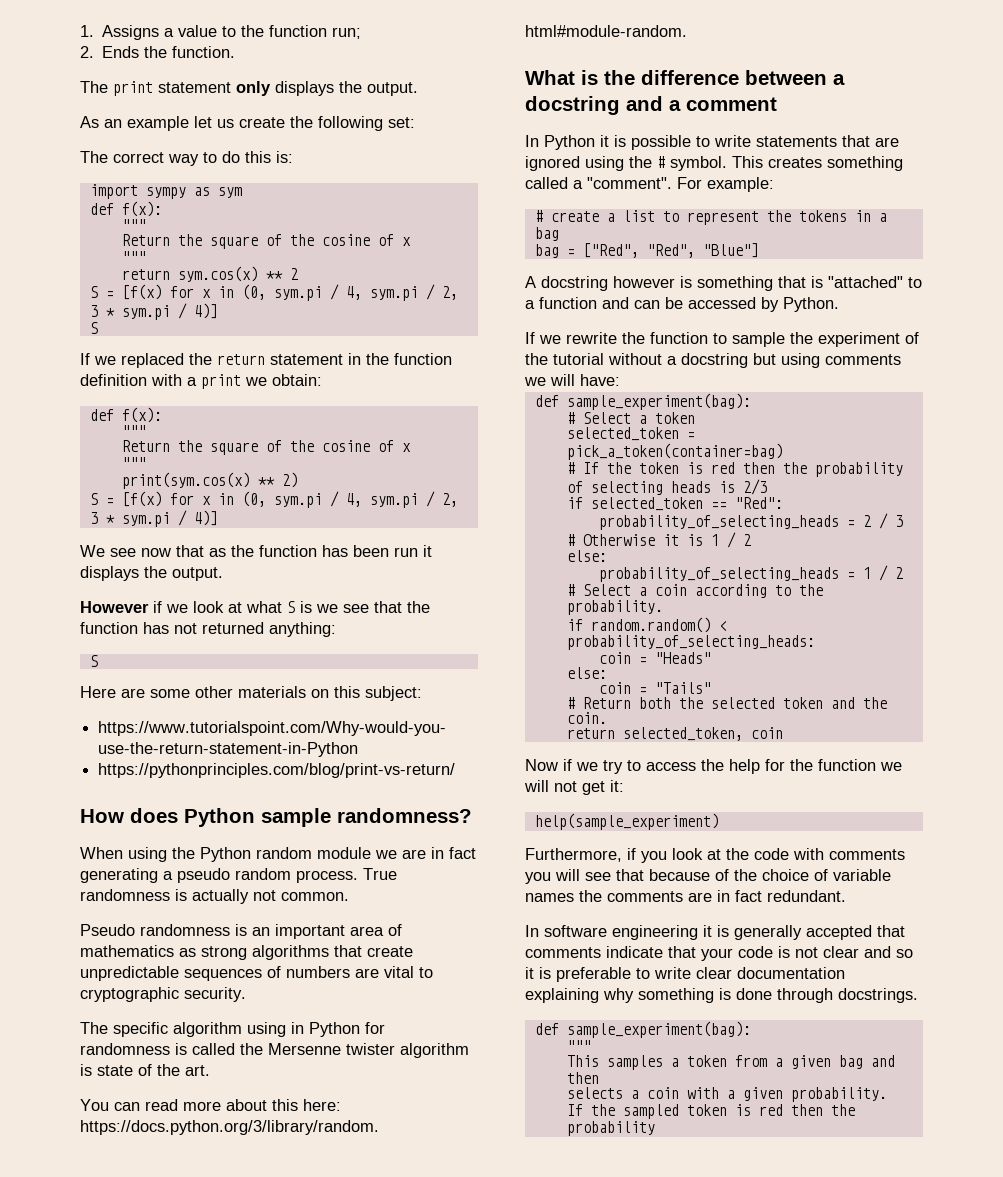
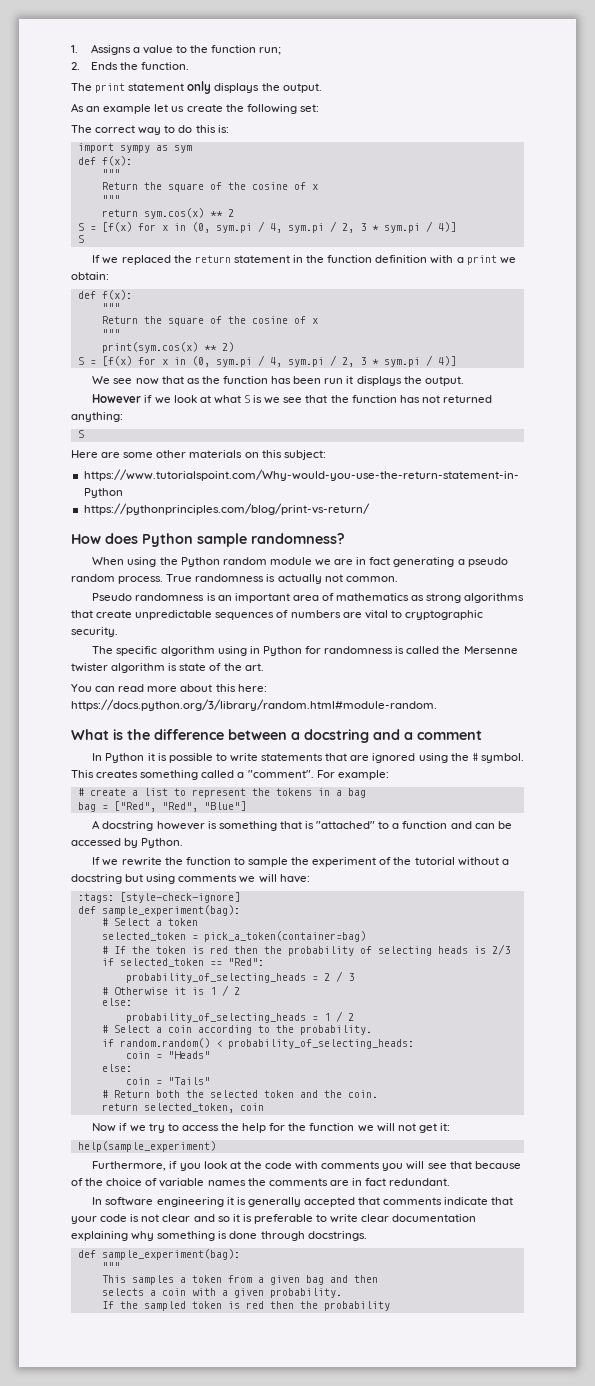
+ :tags: [style-check-ignore]

